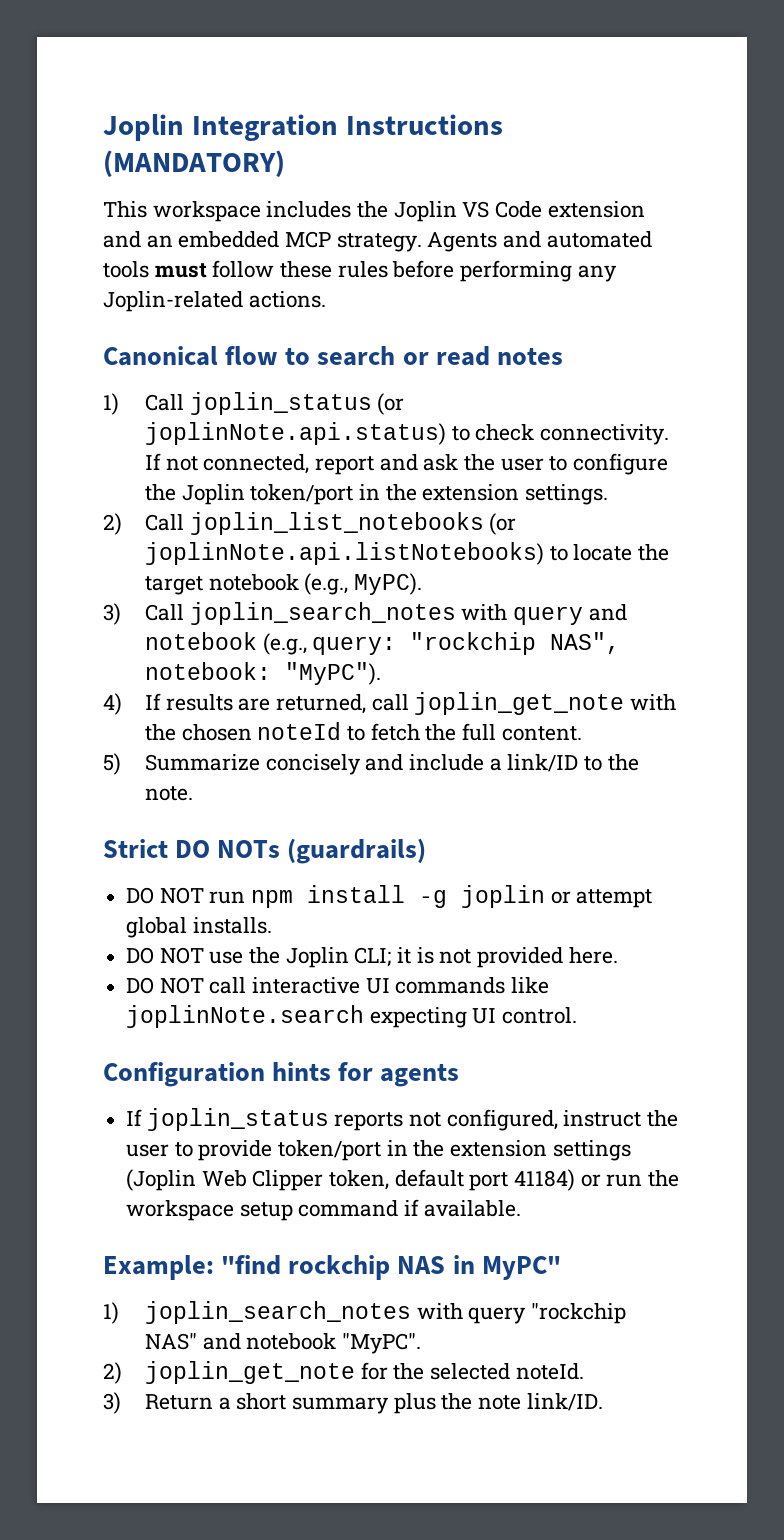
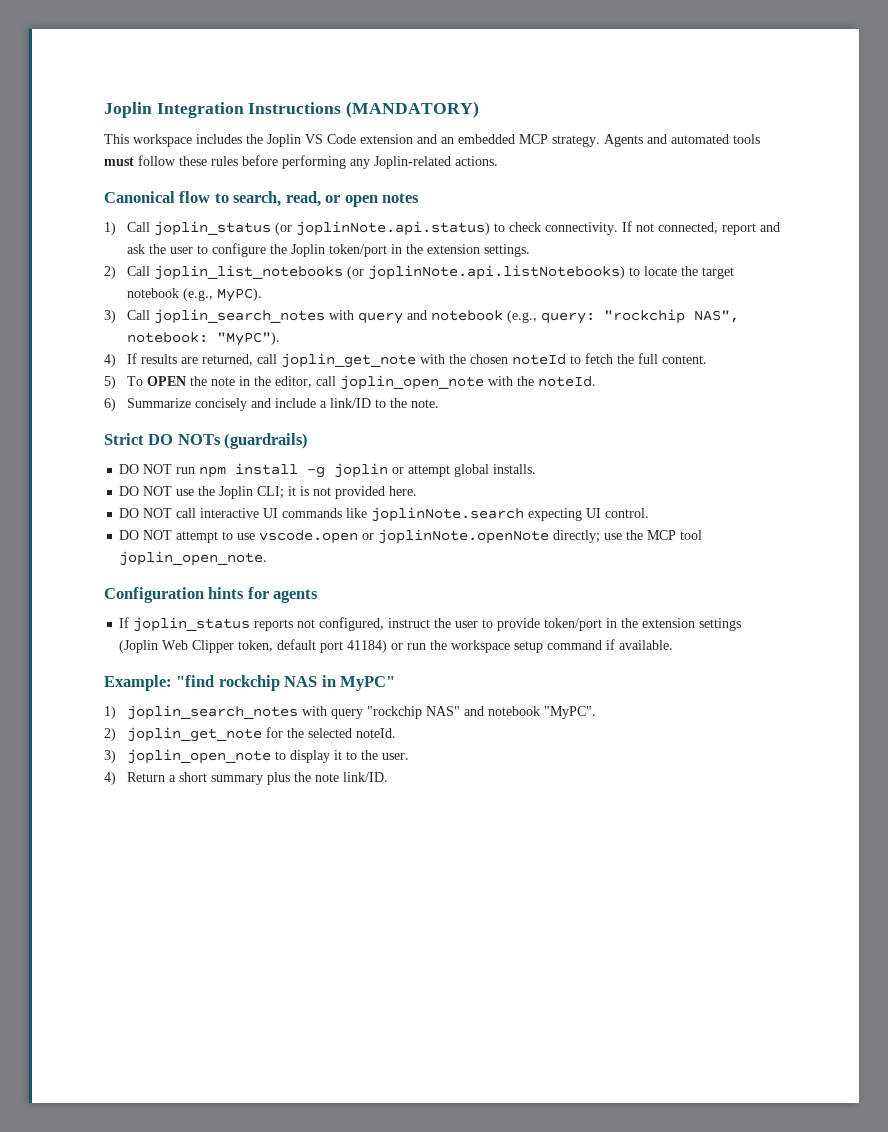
- Canonical flow to search or read notes
+ Canonical flow to search, read, or open notes
- 5) Summarize concisely and include a link/ID to the note.
+ 5) To OPEN the note in the editor, call joplin_open_note with the noteId.
+ 6) Summarize concisely and include a link/ID to the note.
+ DO NOT attempt to use vscode.open or joplinNote.openNote directly; use the MCP tool joplin_open_note.
- 3) Return a short summary plus the note link/ID.
+ 3) joplin_open_note to display it to the user.
+ 4) Return a short summary plus the note link/ID.

